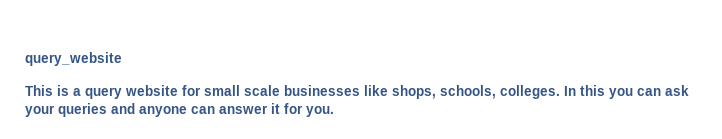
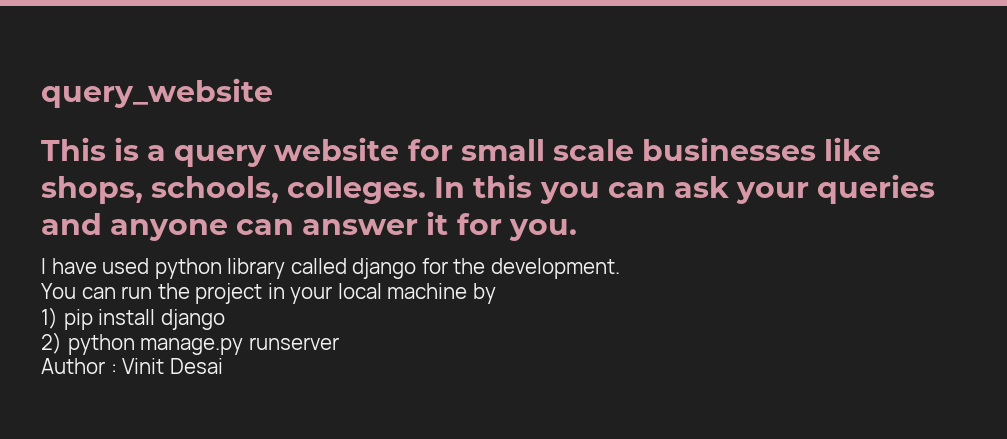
+ I have used python library called django for the development.
+ You can run the project in your local machine by
+ 1) pip install django
+ 2) python manage.py runserver
+ Author : Vinit Desai

